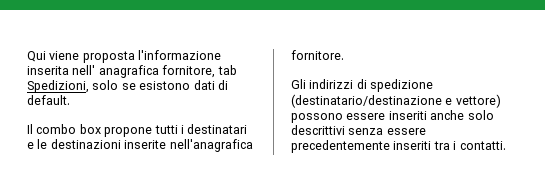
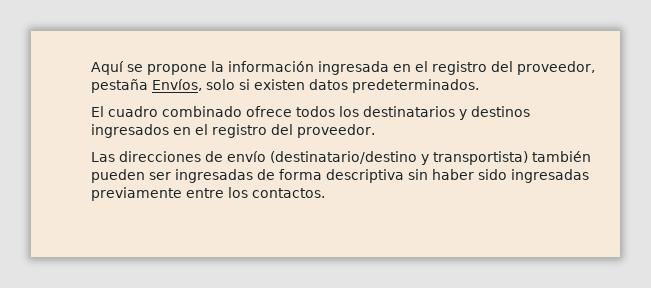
- Qui viene proposta l'informazione inserita nell' anagrafica fornitore, tab Spedizioni, solo se esistono dati di default.
- Il combo box propone tutti i destinatari e le destinazioni inserite nell'anagrafica fornitore.
- Gli indirizzi di spedizione (destinatario/destinazione e vettore) possono essere inseriti anche solo descrittivi senza essere precedentemente inseriti tra i contatti.
+ Aquí se propone la información ingresada en el registro del proveedor, pestaña Envíos, solo si existen datos predeterminados.
+ El cuadro combinado ofrece todos los destinatarios y destinos ingresados en el registro del proveedor.
+ Las direcciones de envío (destinatario/destino y transportista) también pueden ser ingresadas de forma descriptiva sin haber sido ingresadas previamente entre los contactos.

